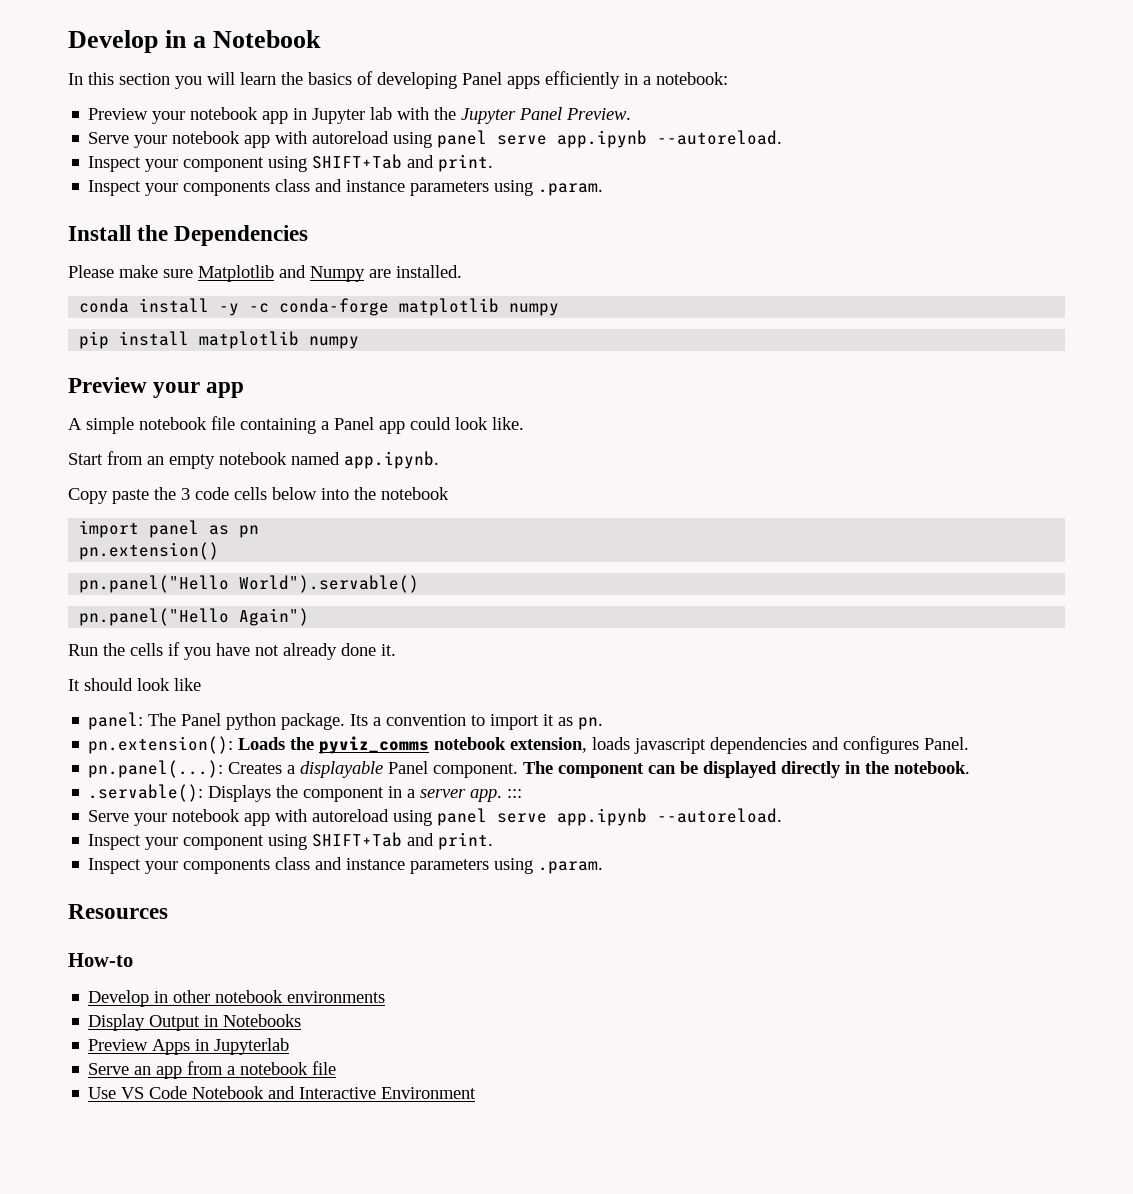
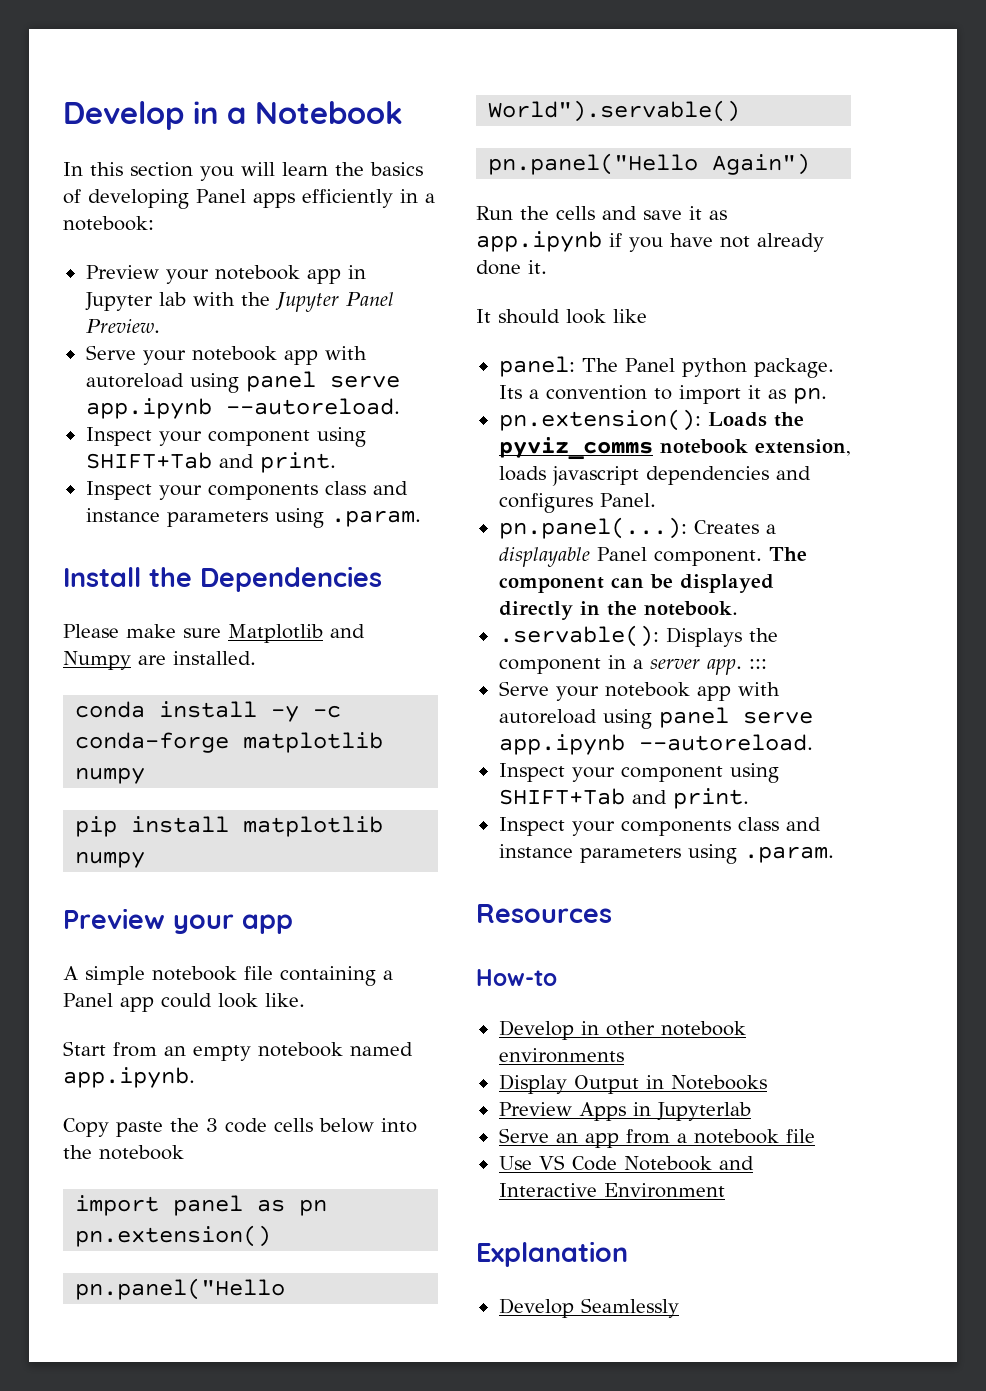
- Run the cells if you have not already done it.
+ Run the cells and save it as app.ipynb if you have not already done it.
+ Explanation
+ Develop Seamlessly

